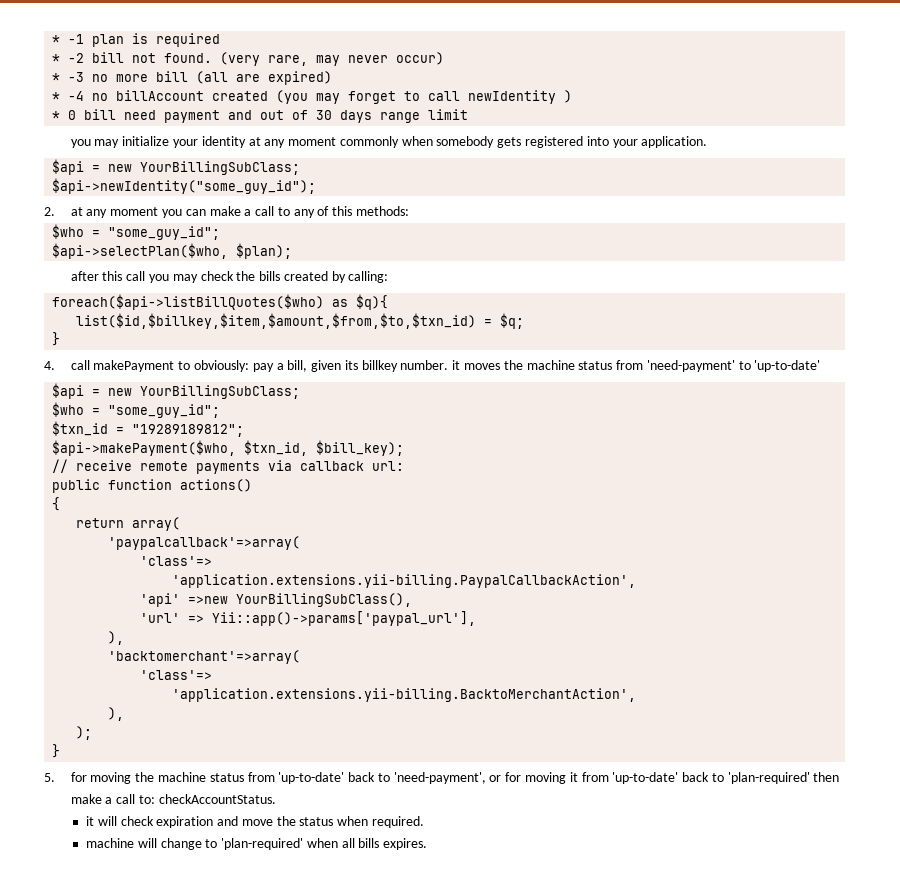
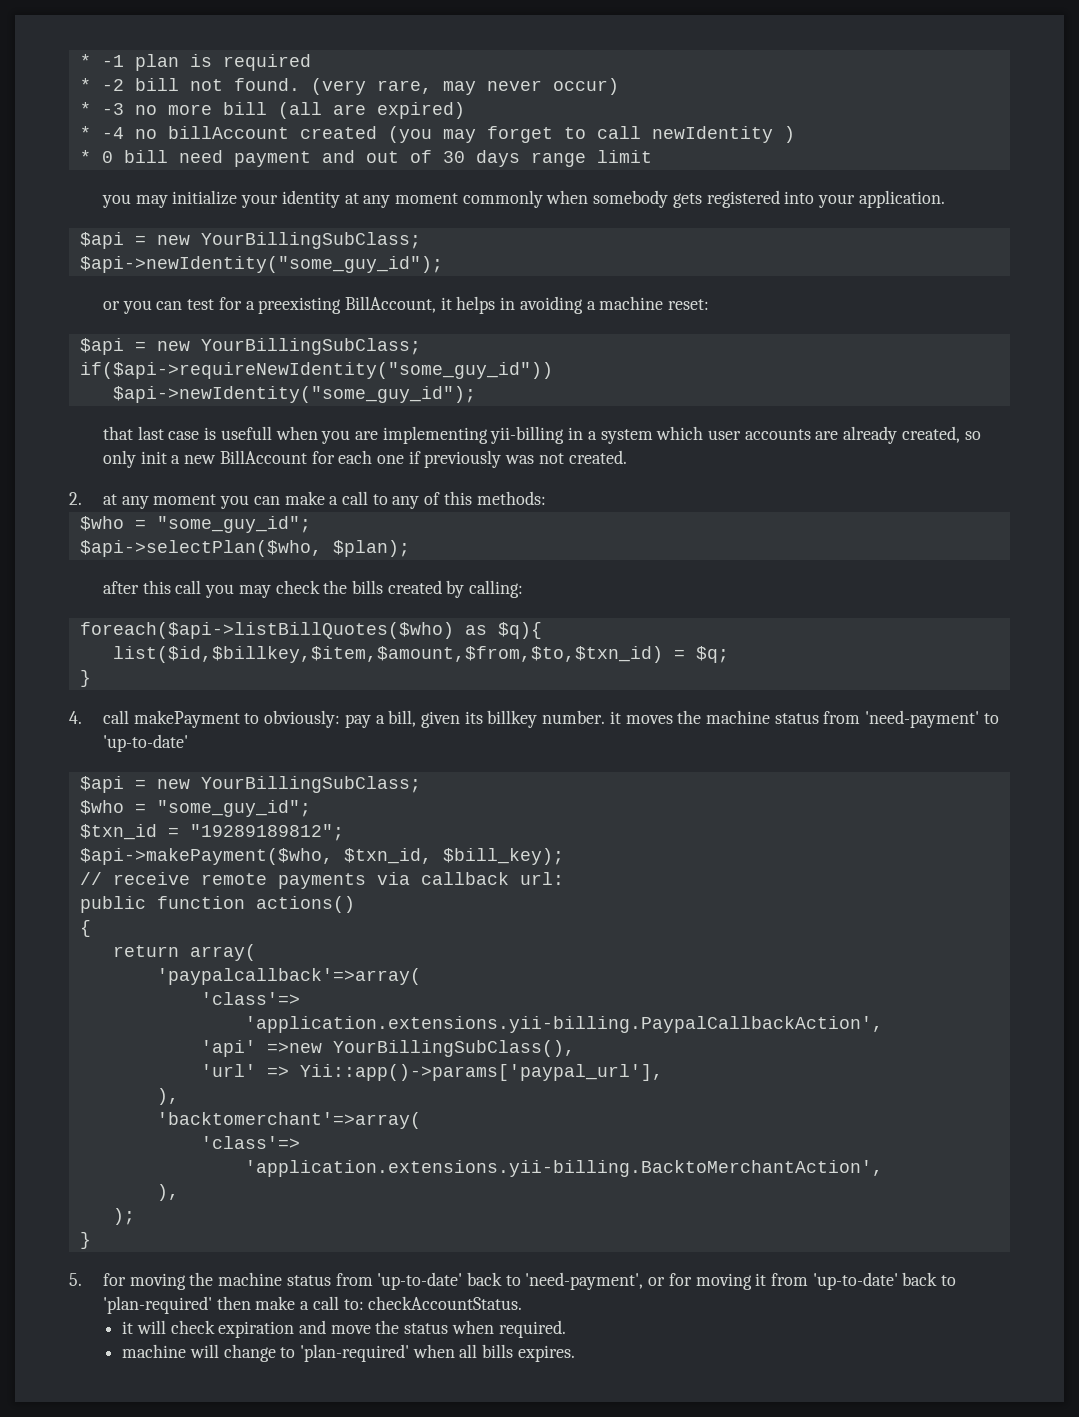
+ or you can test for a preexisting BillAccount, it helps in avoiding a machine reset:
+ $api = new YourBillingSubClass;
+ if($api->requireNewIdentity("some_guy_id"))
+ $api->newIdentity("some_guy_id");
+ that last case is usefull when you are implementing yii-billing in a system which user accounts are already created, so only init a new BillAccount for each one if previously was not created.

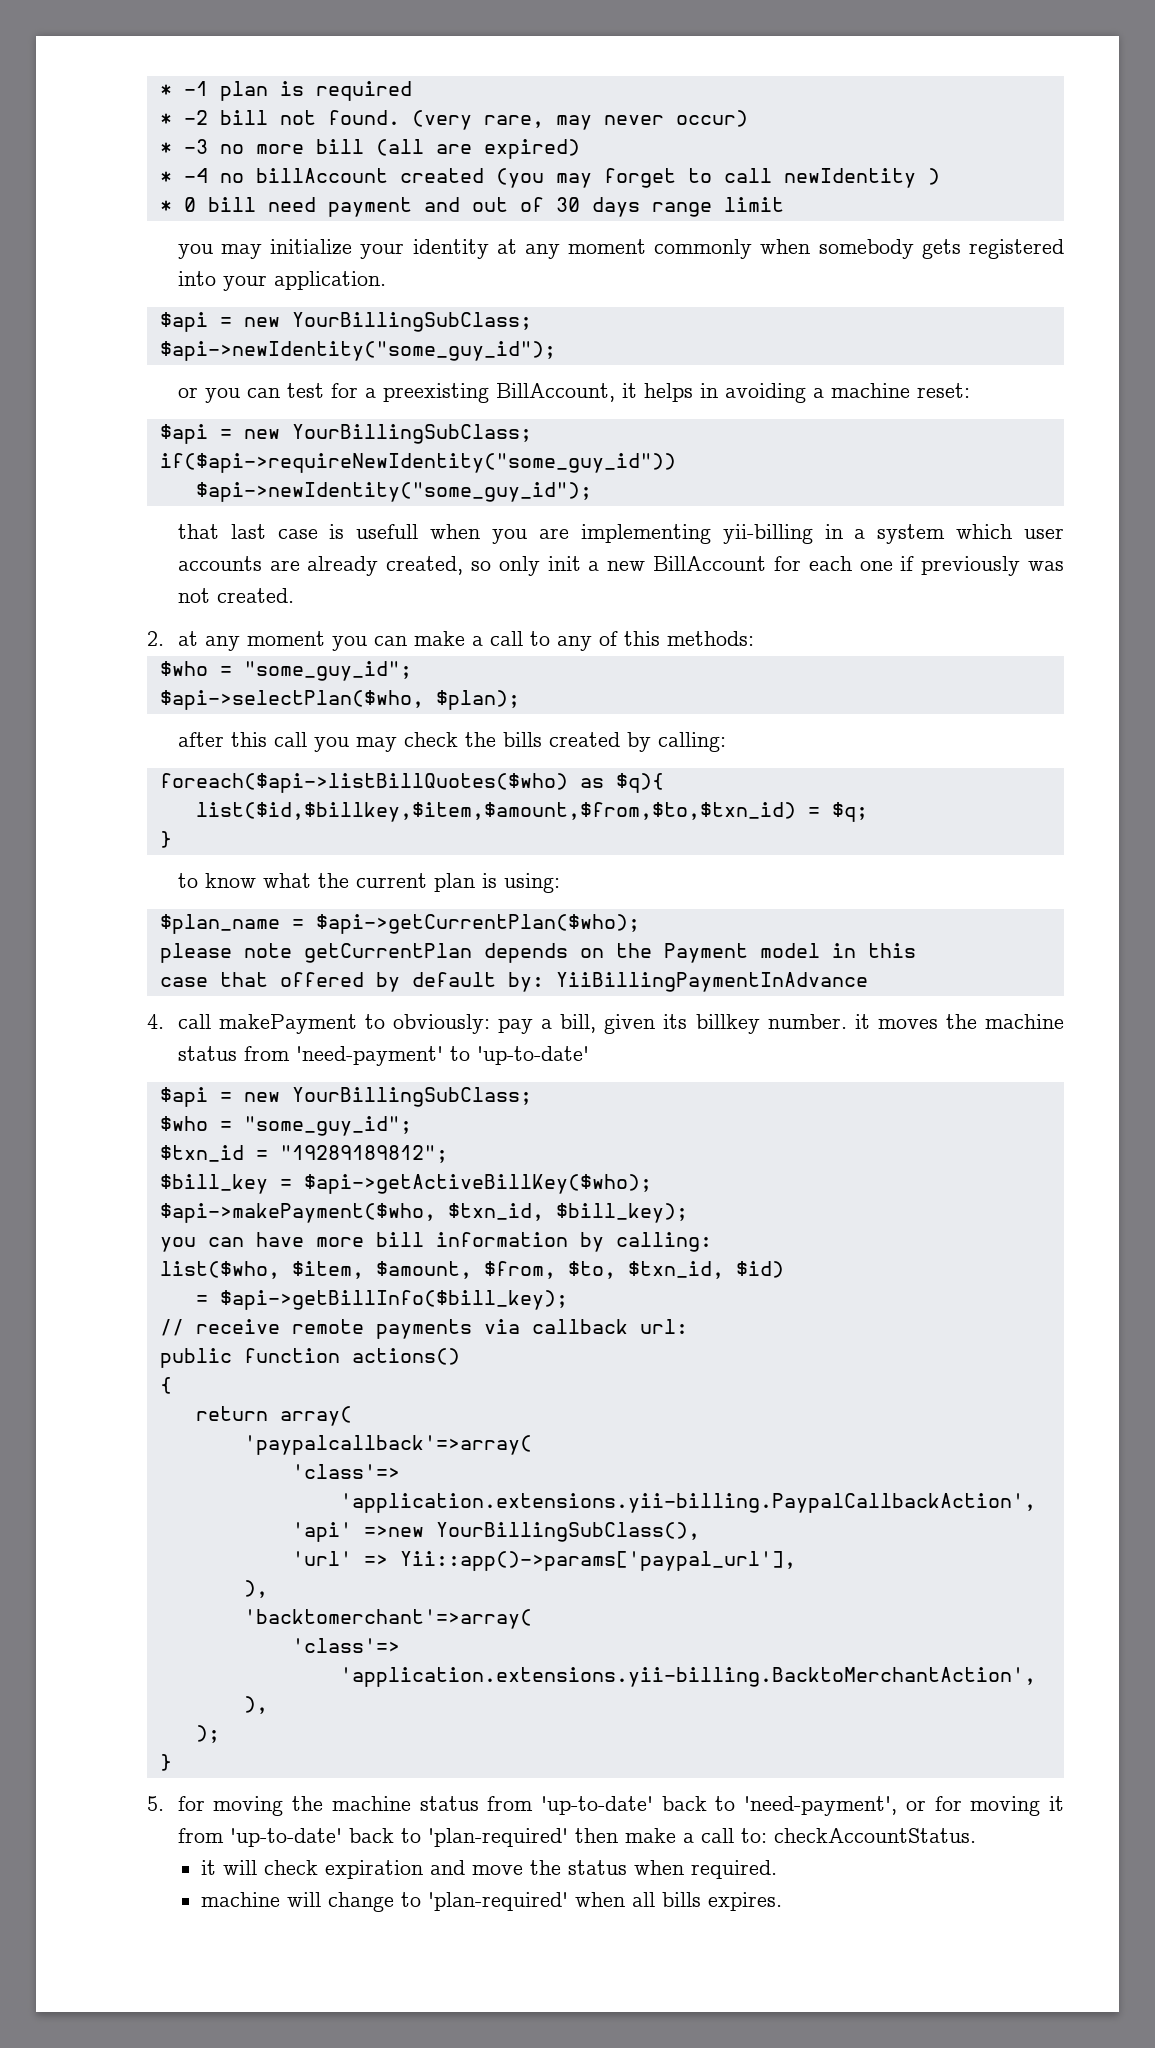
+ to know what the current plan is using:
+ $plan_name = $api->getCurrentPlan($who);
+ please note getCurrentPlan depends on the Payment model in this
+ case that offered by default by: YiiBillingPaymentInAdvance
+ $bill_key = $api->getActiveBillKey($who);
+ you can have more bill information by calling:
+ list($who, $item, $amount, $from, $to, $txn_id, $id)
+ = $api->getBillInfo($bill_key);

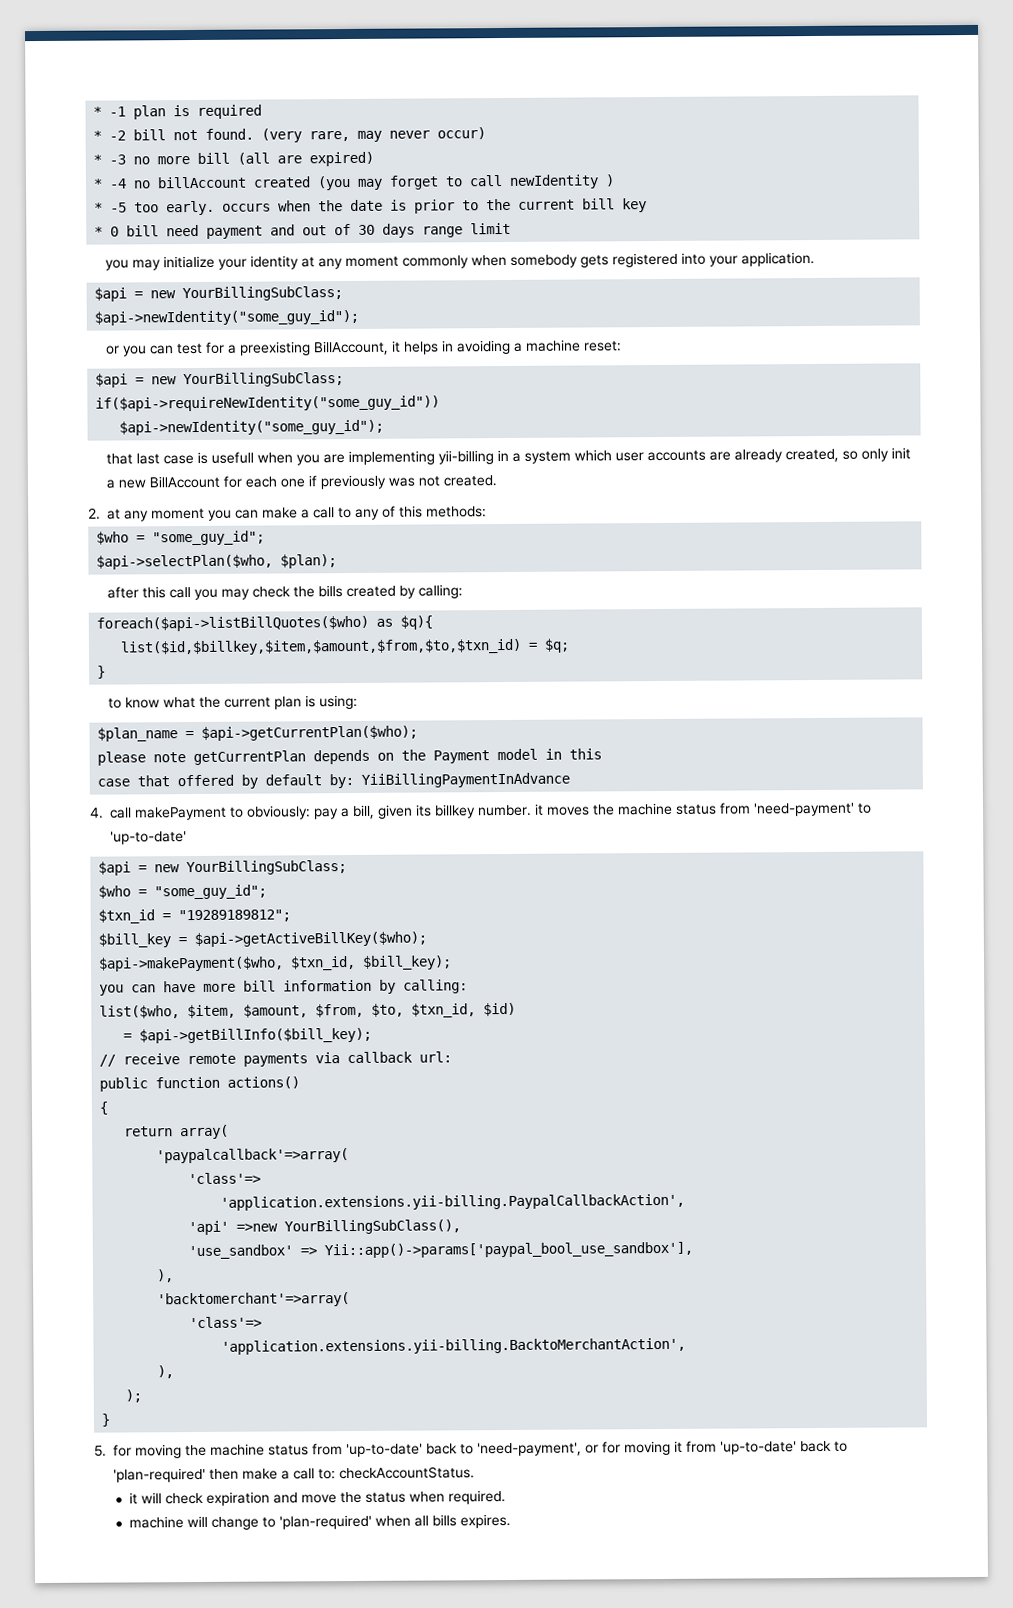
+ * -5 too early. occurs when the date is prior to the current bill key
- 'url' => Yii::app()->params['paypal_url'],
+ 'use_sandbox' => Yii::app()->params['paypal_bool_use_sandbox'],

